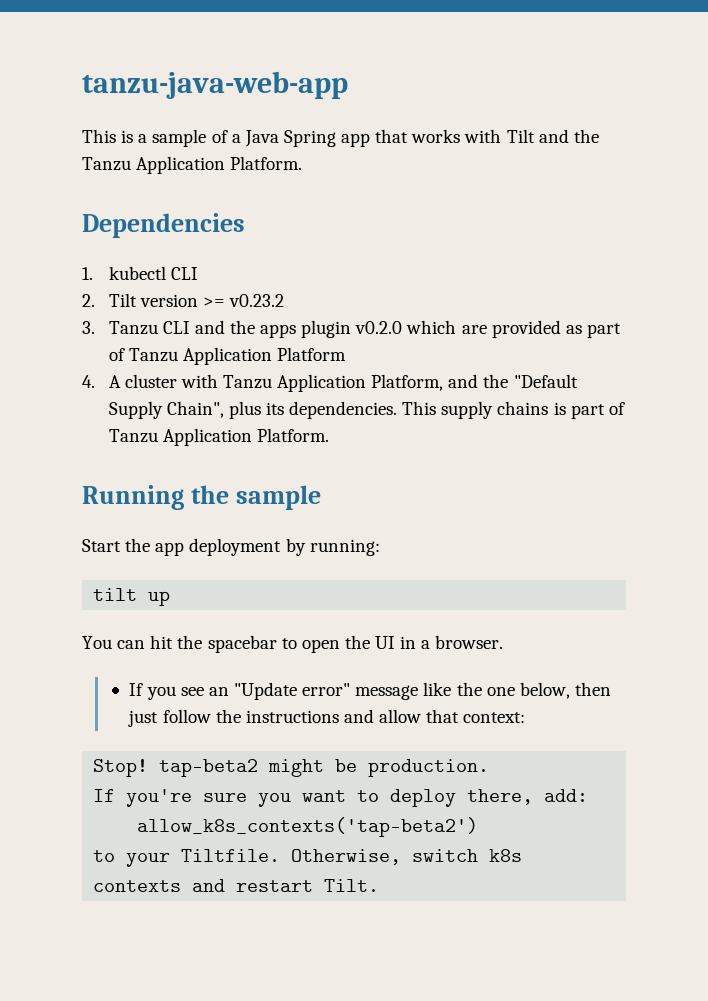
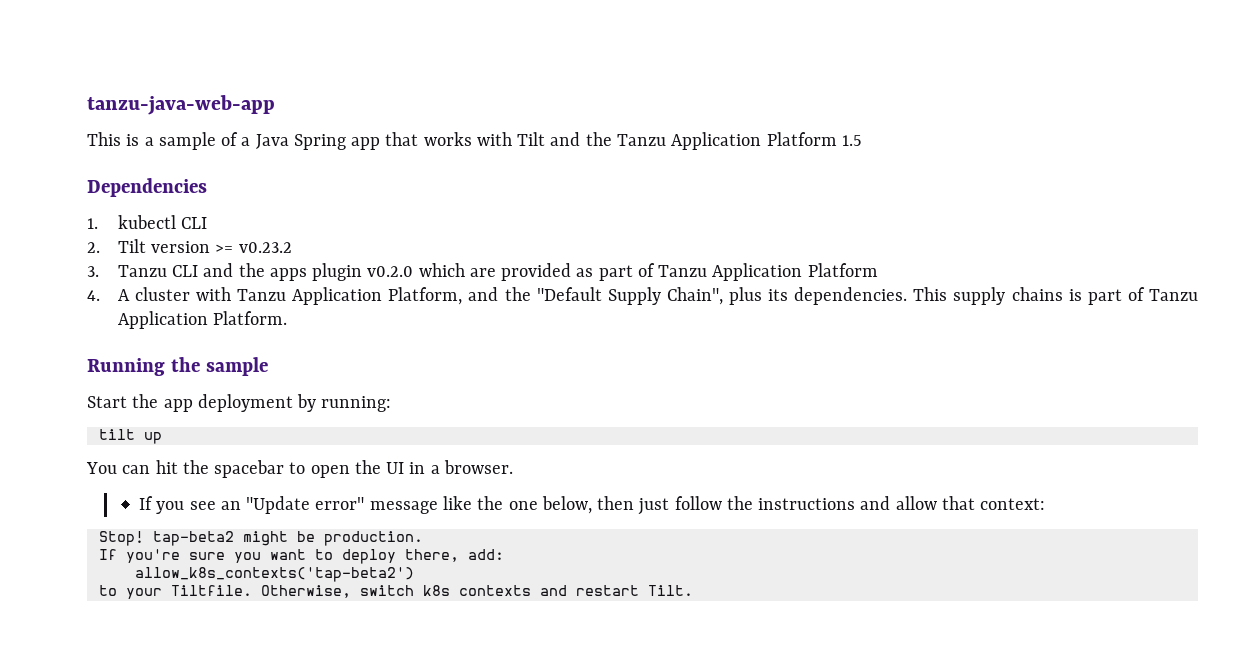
- This is a sample of a Java Spring app that works with Tilt and the Tanzu Application Platform.
+ This is a sample of a Java Spring app that works with Tilt and the Tanzu Application Platform 1.5

